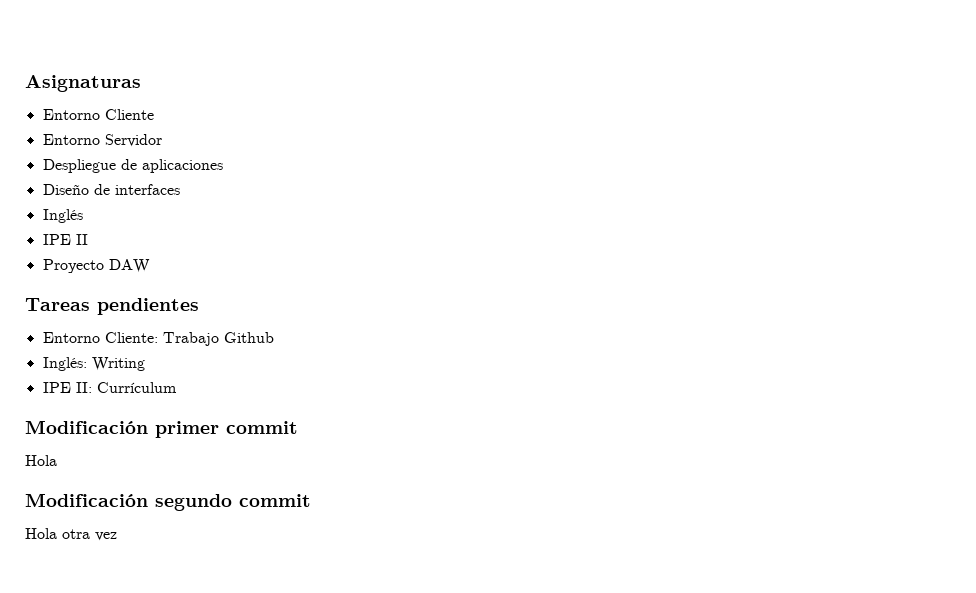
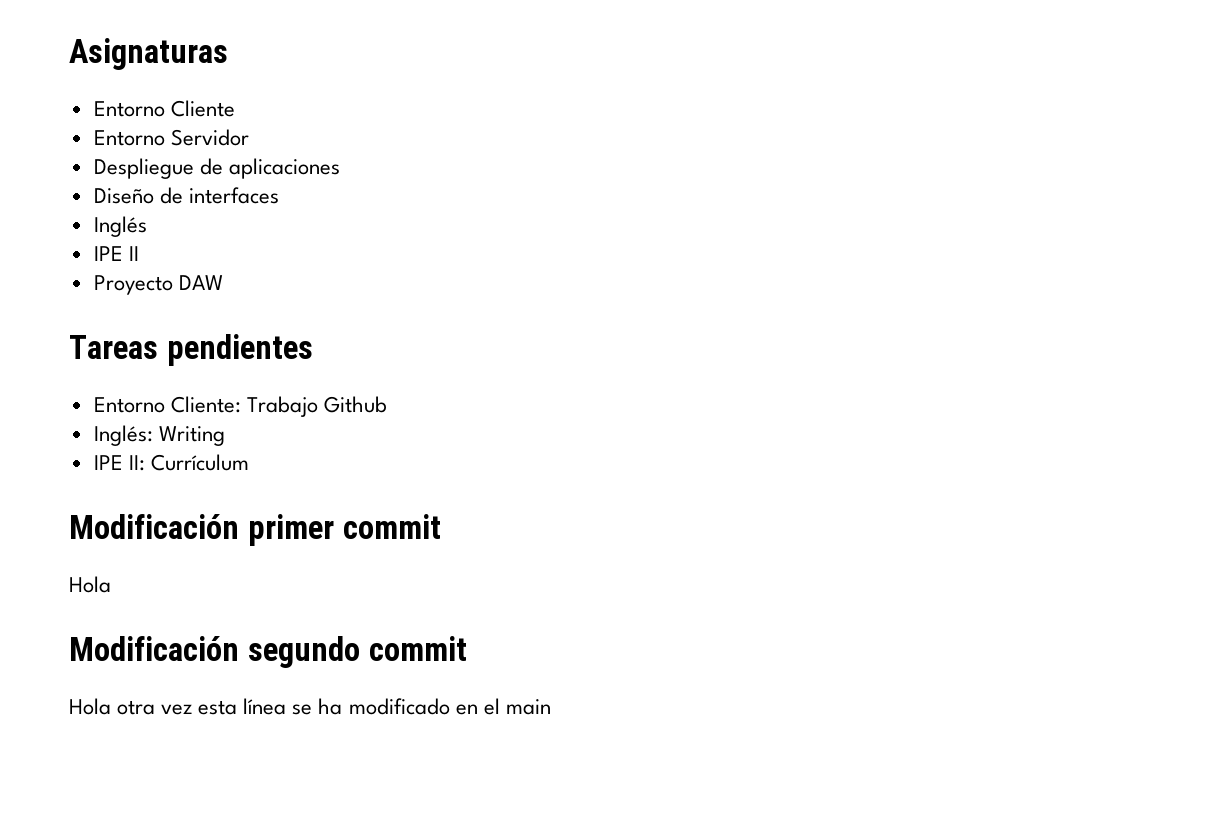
- Hola otra vez
+ Hola otra vez esta línea se ha modificado en el main

